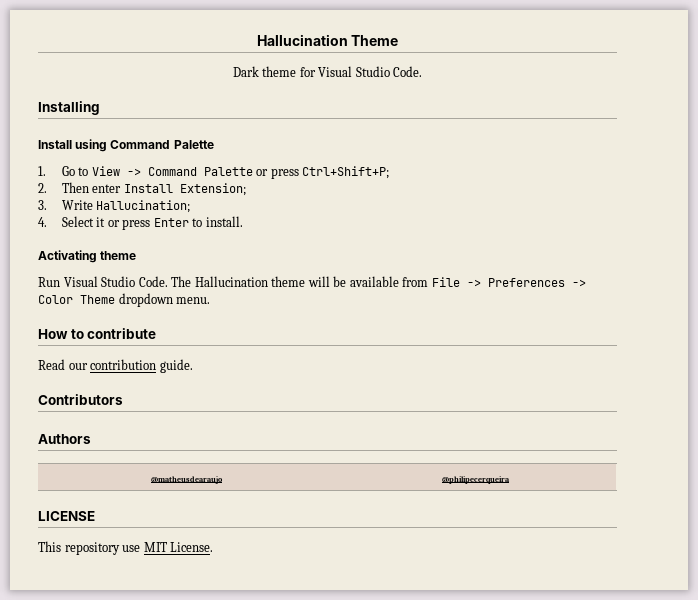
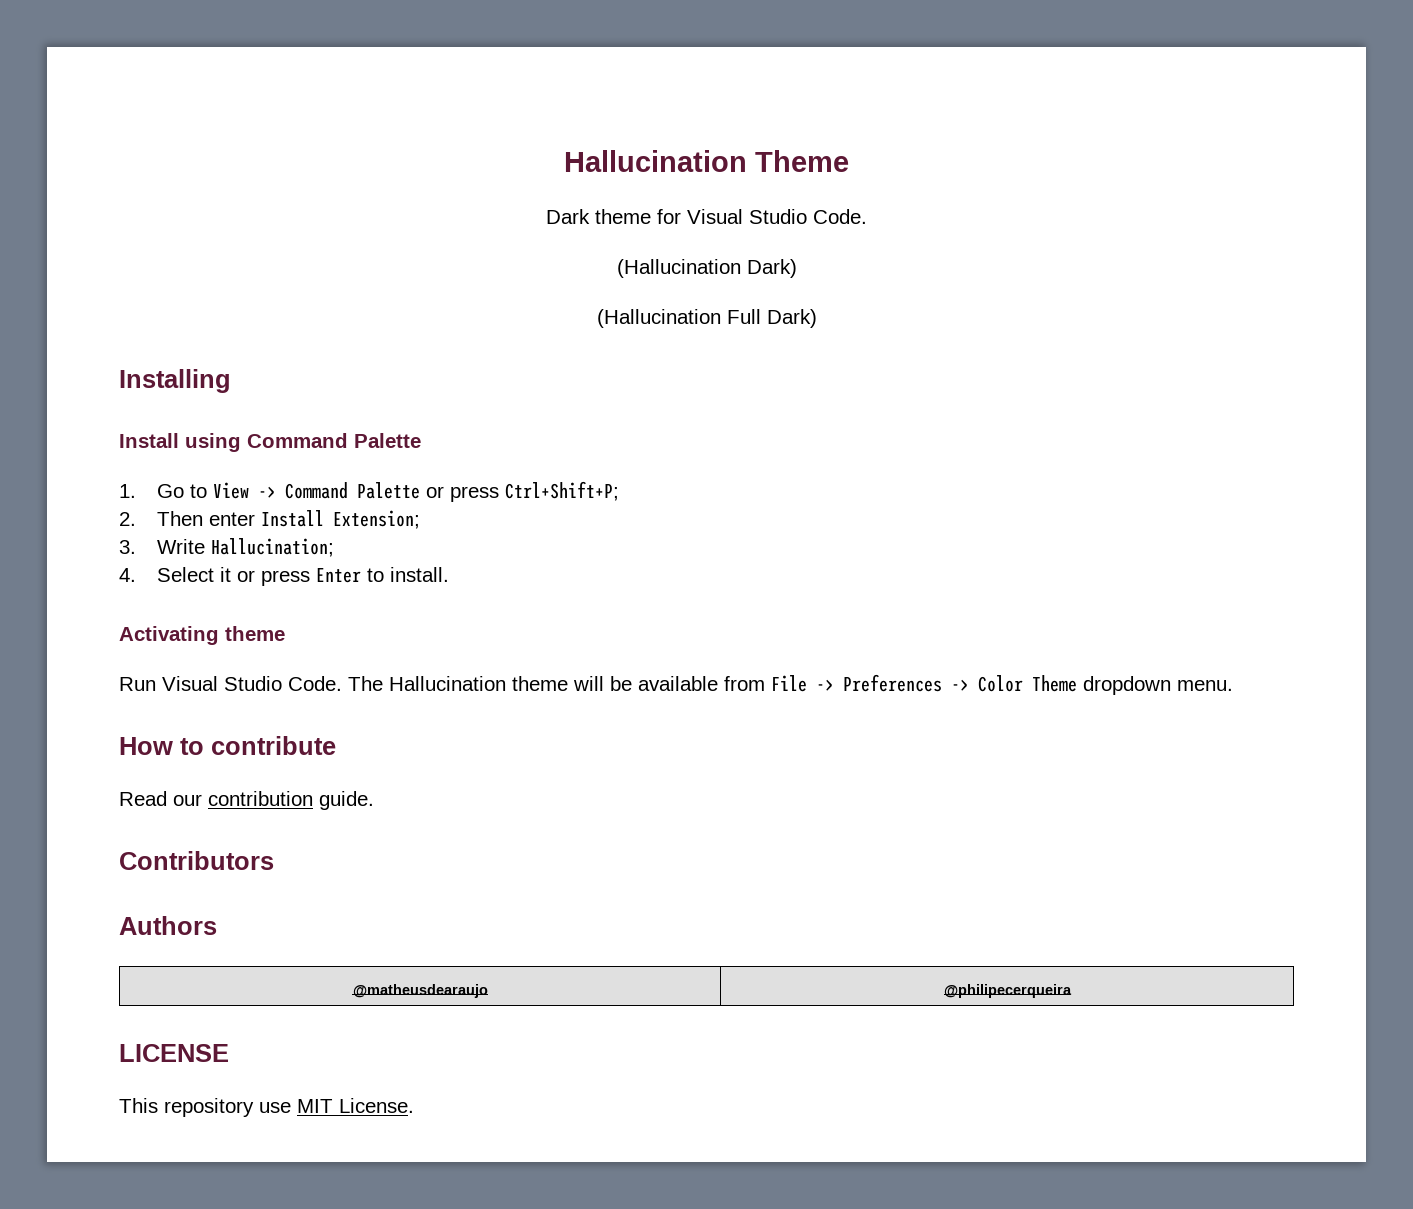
+ (Hallucination Dark)
+ (Hallucination Full Dark)

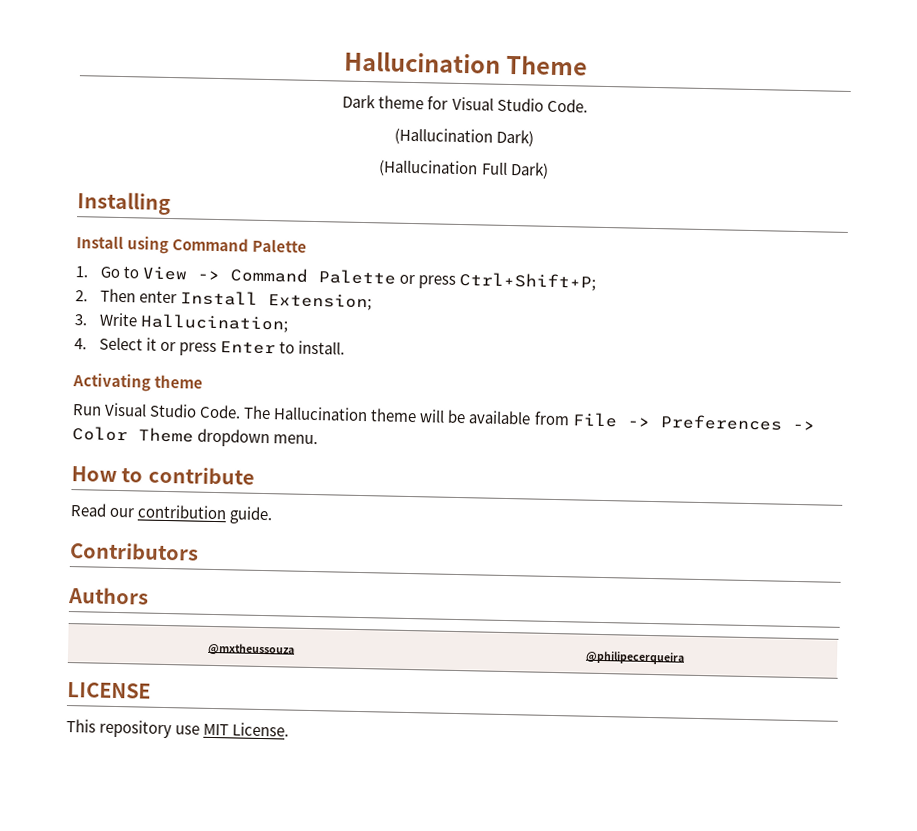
- @matheusdearaujo | @philipecerqueira
+ @mxtheussouza | @philipecerqueira

